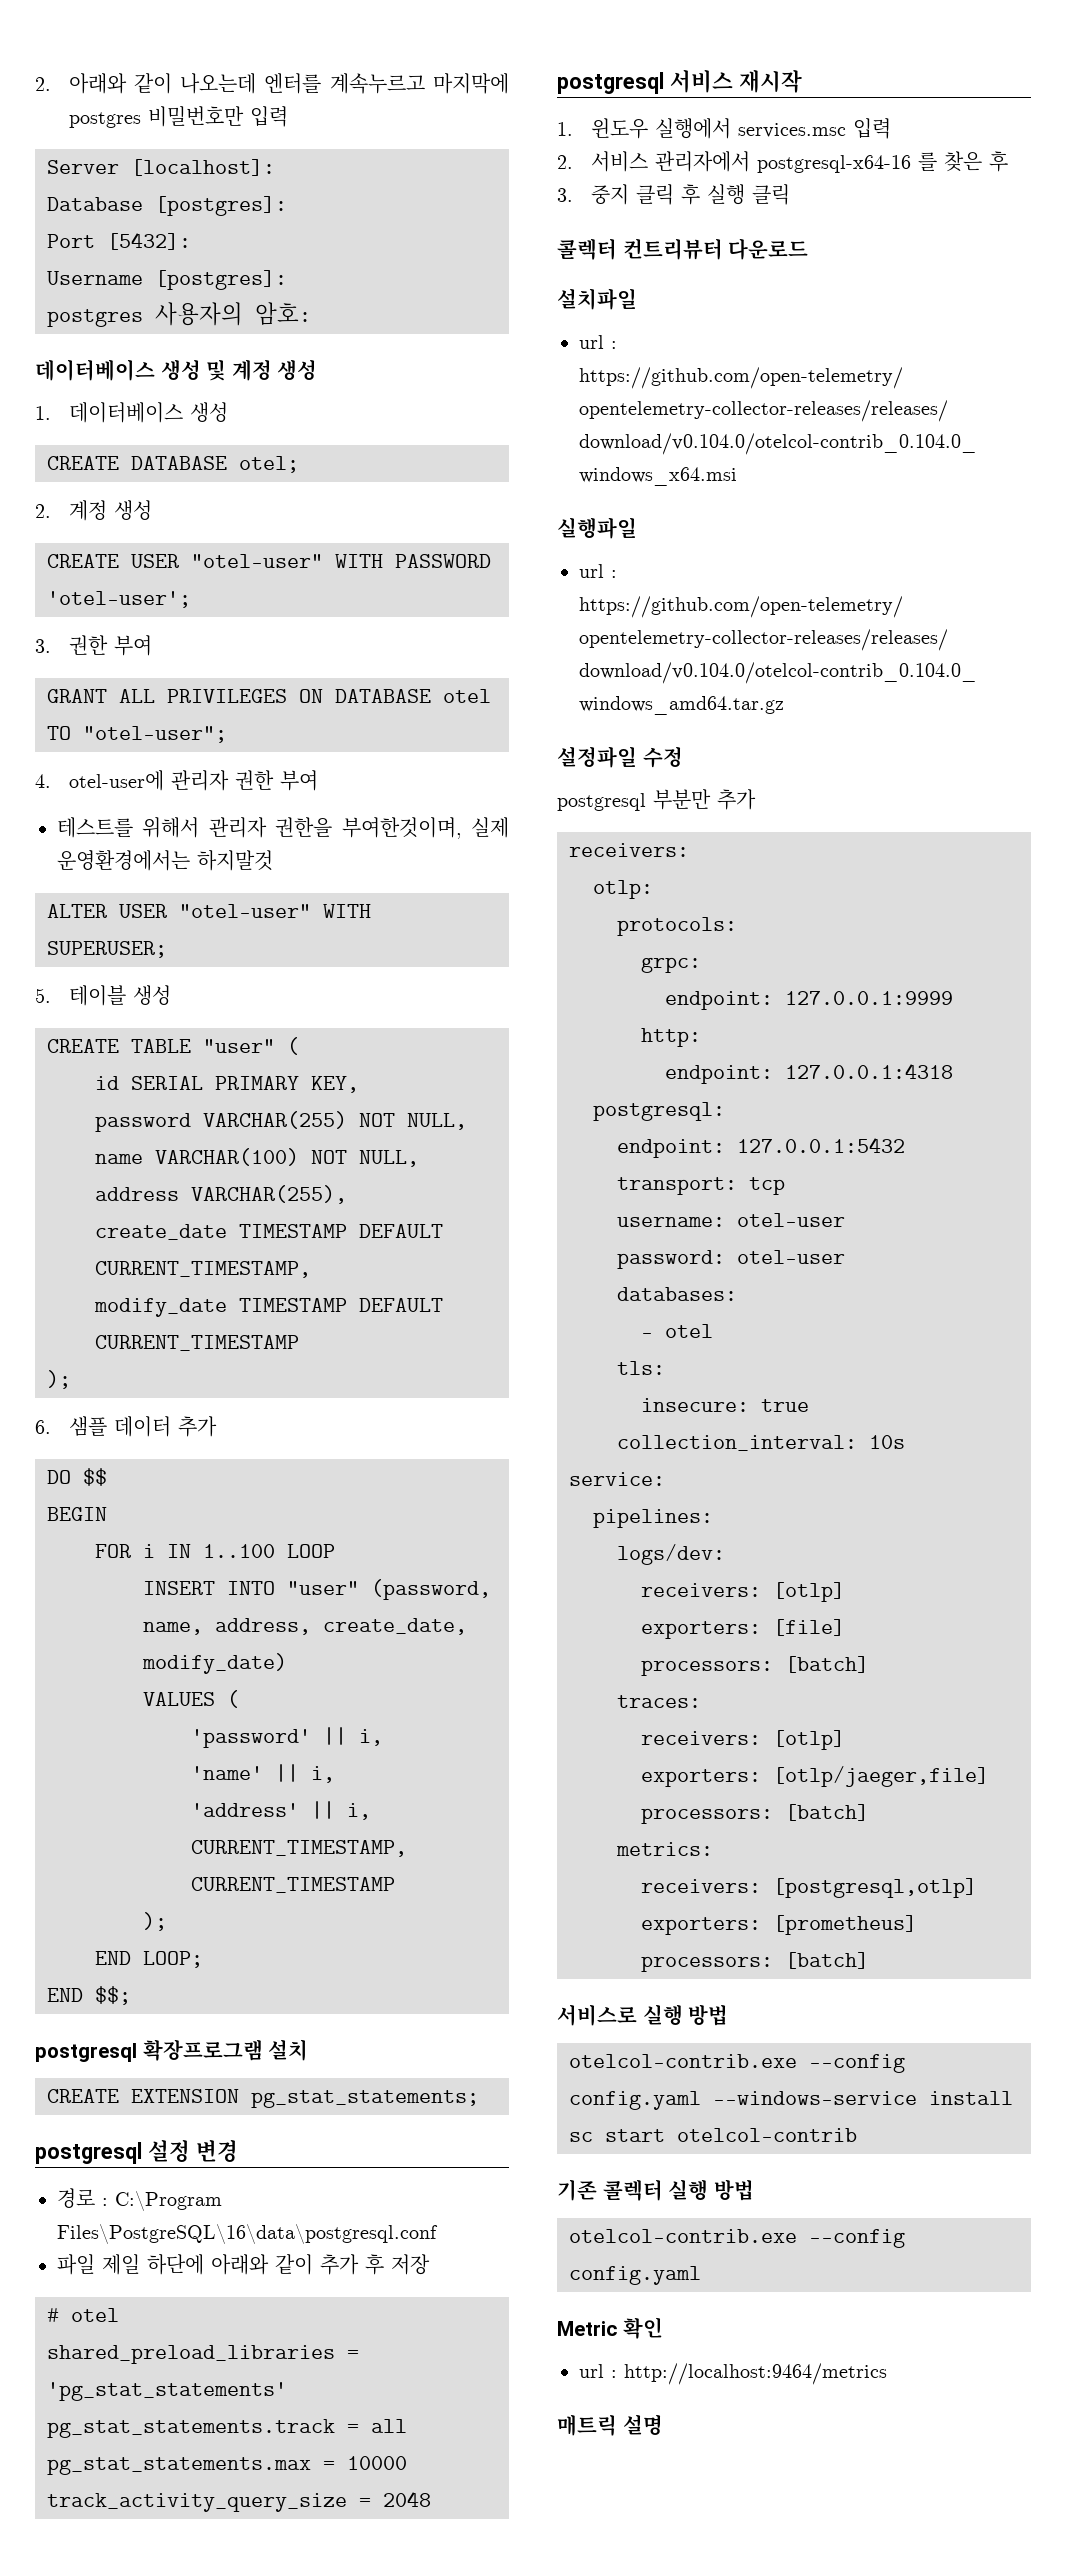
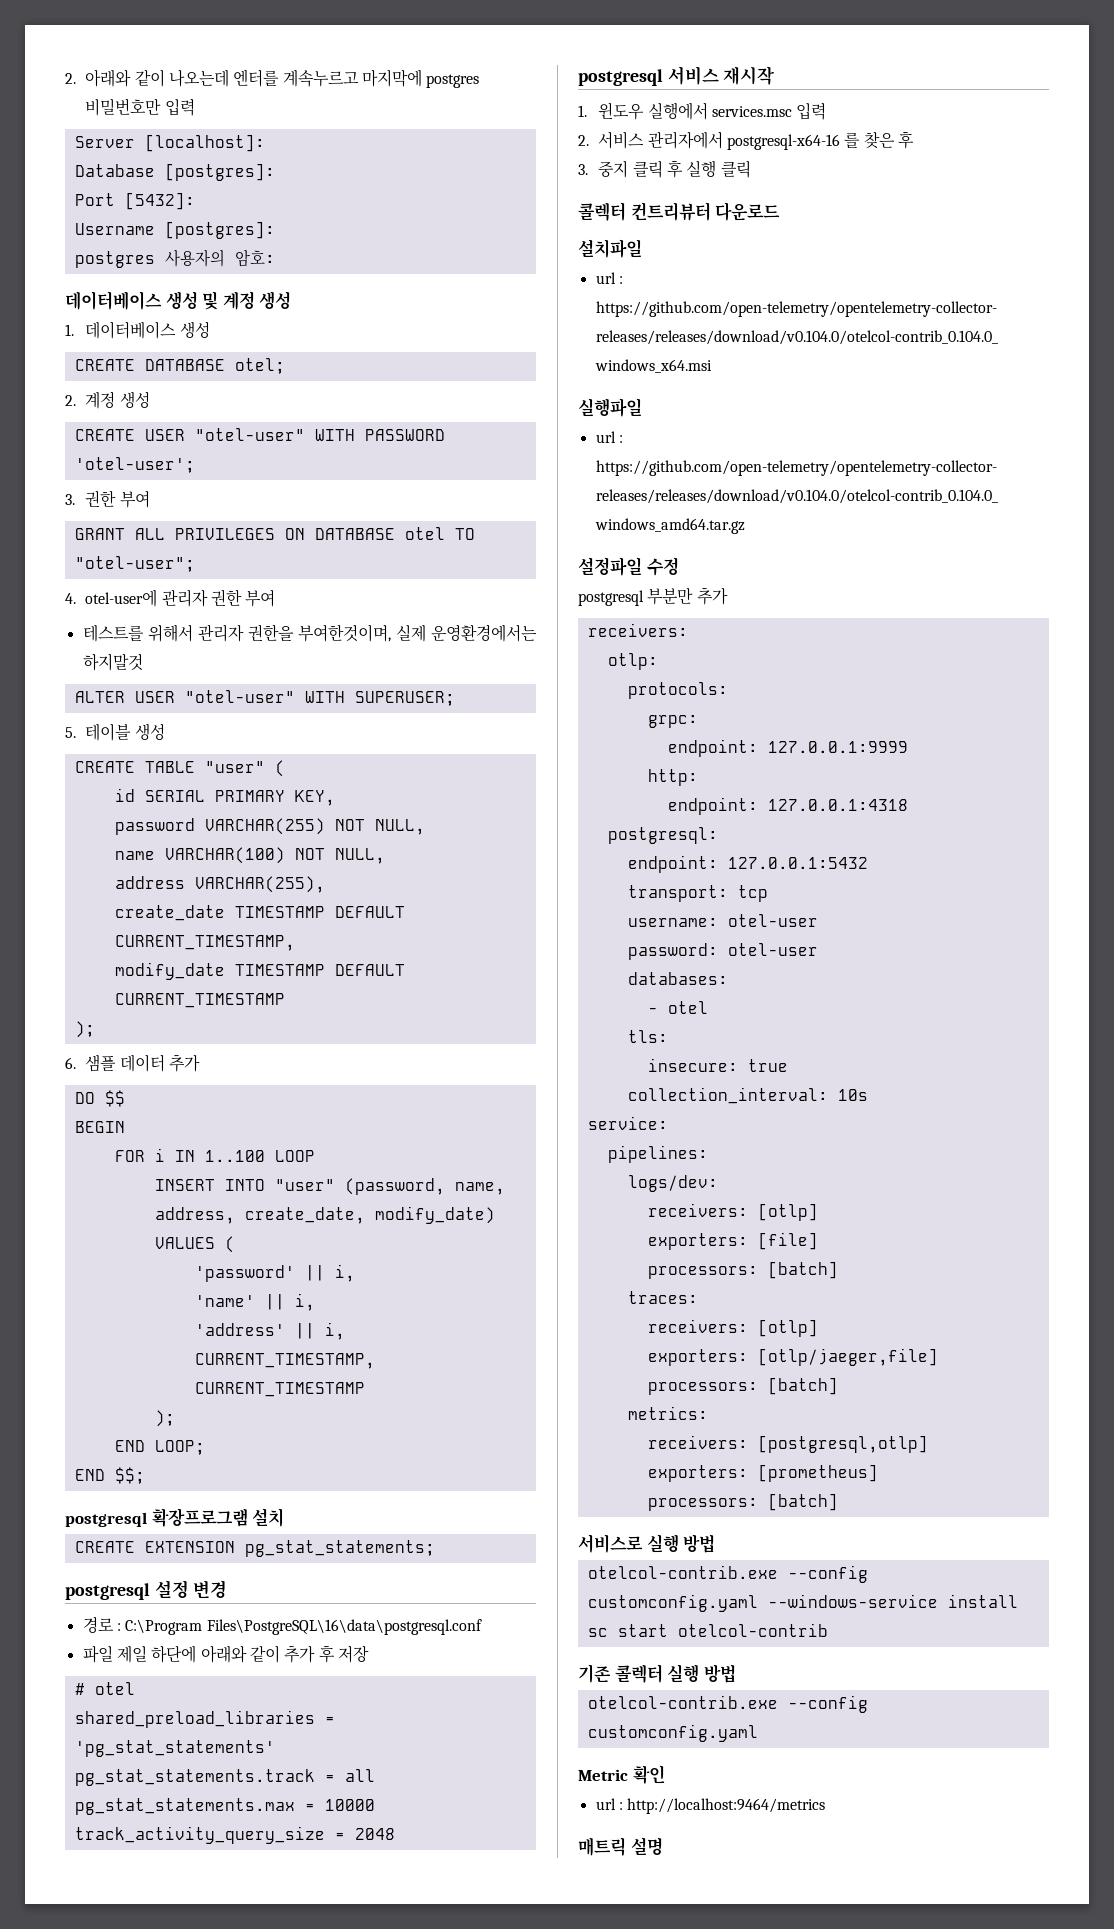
- otelcol-contrib.exe --config config.yaml --windows-service install
+ otelcol-contrib.exe --config customconfig.yaml --windows-service install
  기존 콜렉터 실행 방법
- otelcol-contrib.exe --config config.yaml
+ otelcol-contrib.exe --config customconfig.yaml

